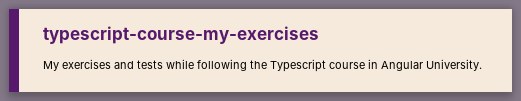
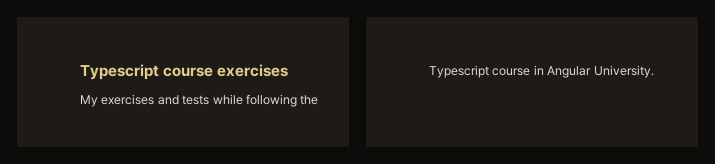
- typescript-course-my-exercises
+ Typescript course exercises

